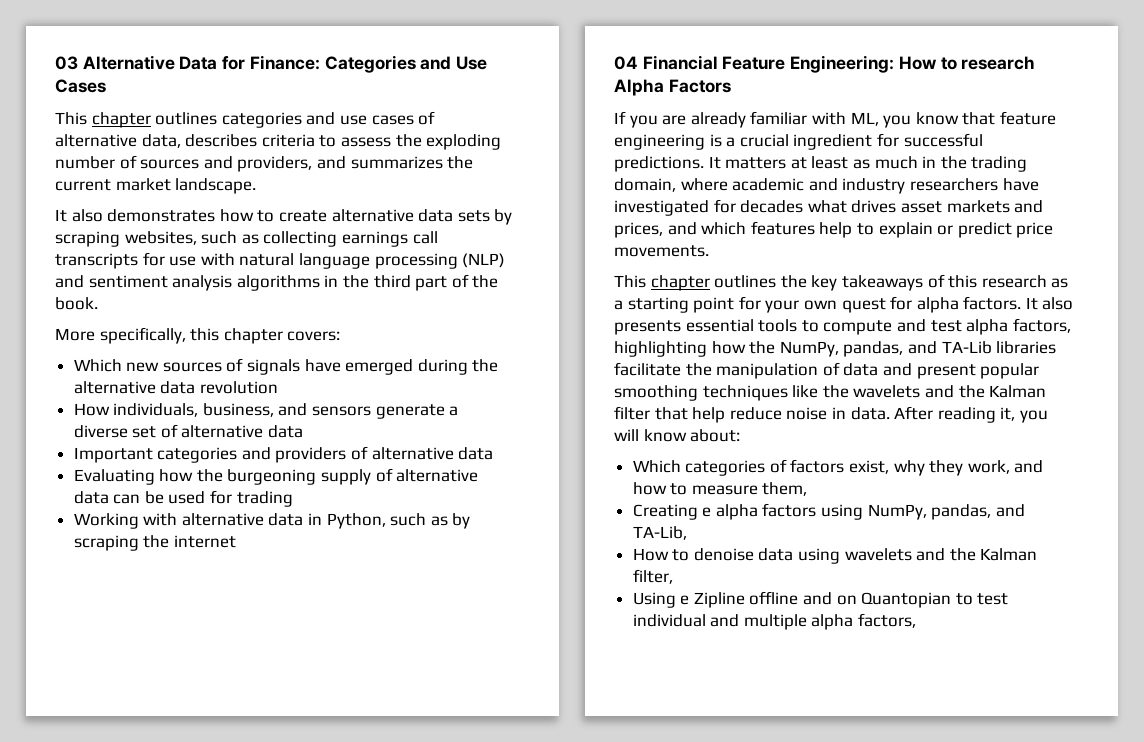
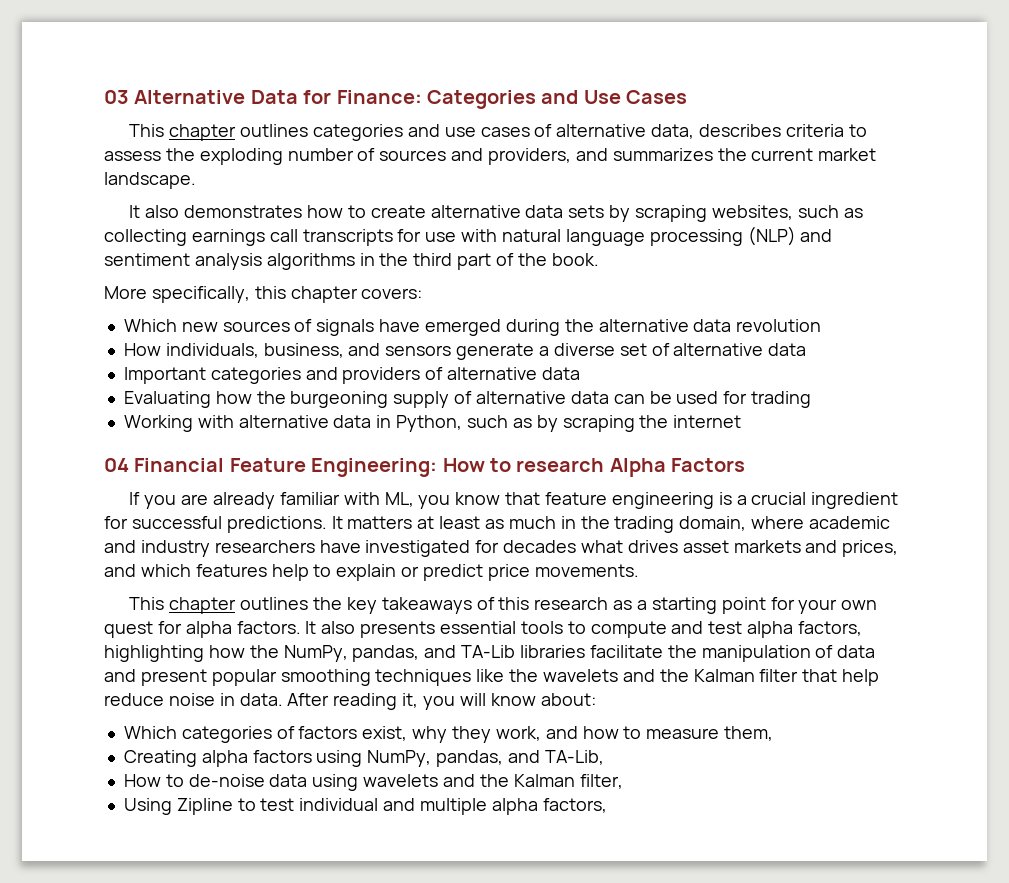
- Creating e alpha factors using NumPy, pandas, and TA-Lib,
+ Creating alpha factors using NumPy, pandas, and TA-Lib,
- How to denoise data using wavelets and the Kalman filter,
+ How to de-noise data using wavelets and the Kalman filter,
- Using e Zipline offline and on Quantopian to test individual and multiple alpha factors,
+ Using Zipline to test individual and multiple alpha factors,

